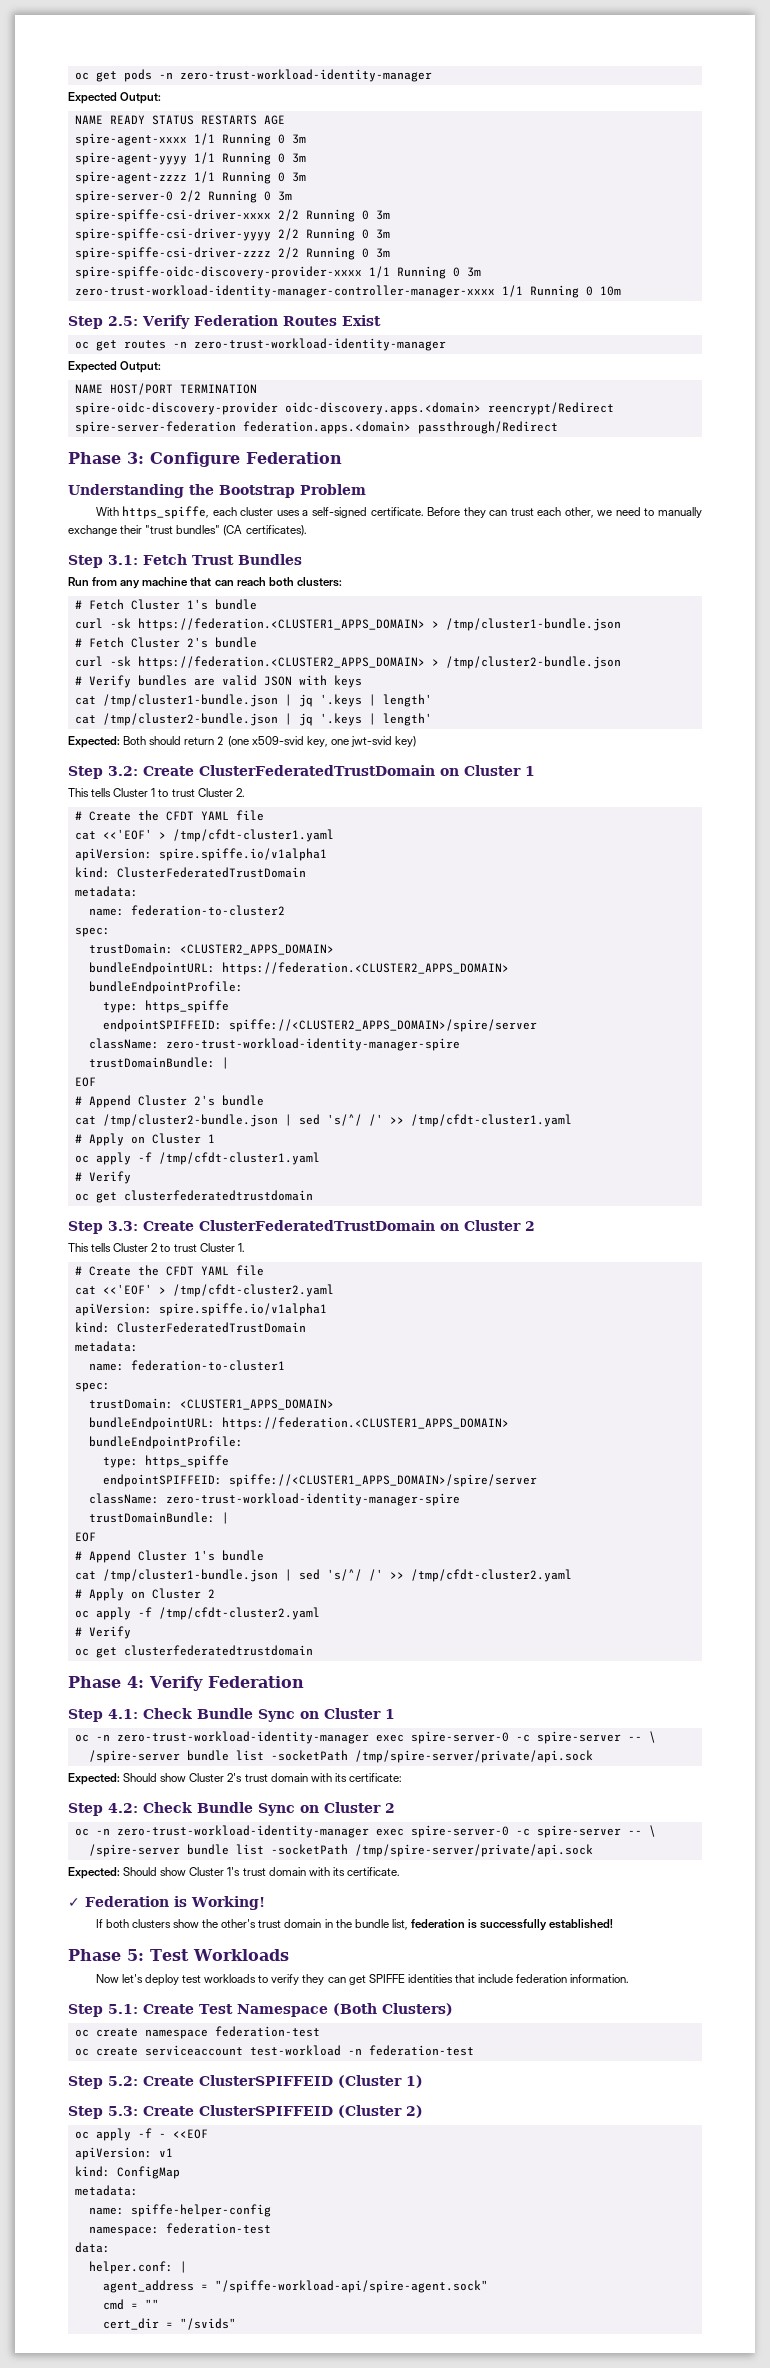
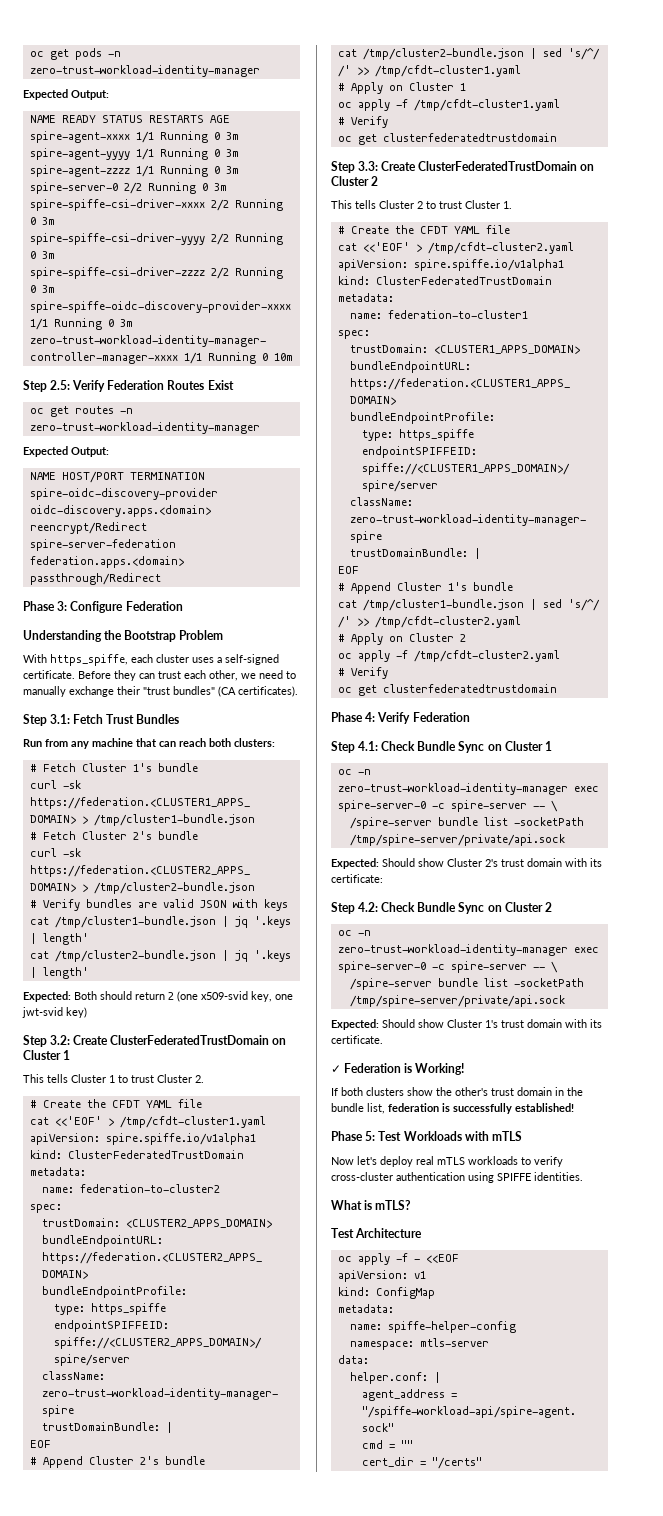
- Phase 5: Test Workloads
+ Phase 5: Test Workloads with mTLS
- Now let's deploy test workloads to verify they can get SPIFFE identities that include federation information.
- Step 5.1: Create Test Namespace (Both Clusters)
- oc create namespace federation-test
- oc create serviceaccount test-workload -n federation-test
- Step 5.2: Create ClusterSPIFFEID (Cluster 1)
- Step 5.3: Create ClusterSPIFFEID (Cluster 2)
+ Now let's deploy real mTLS workloads to verify cross-cluster authentication using SPIFFE identities.
+ What is mTLS?
+ Test Architecture
- namespace: federation-test
+ namespace: mtls-server
- cert_dir = "/svids"
+ cert_dir = "/certs"

